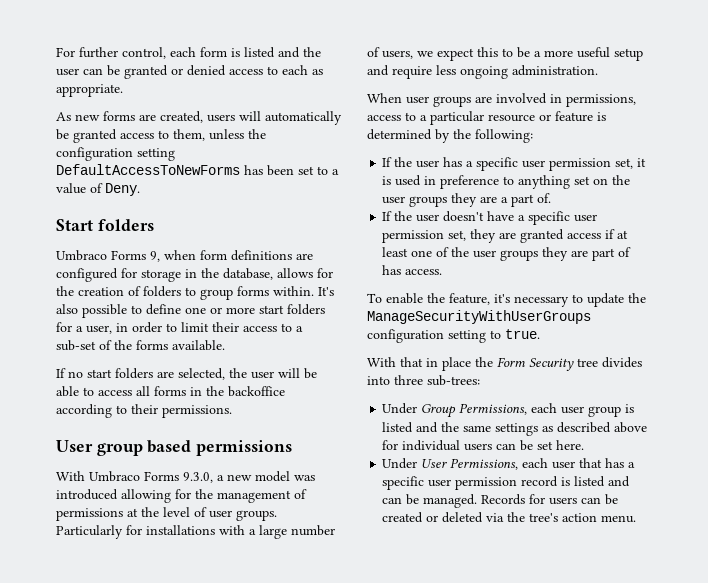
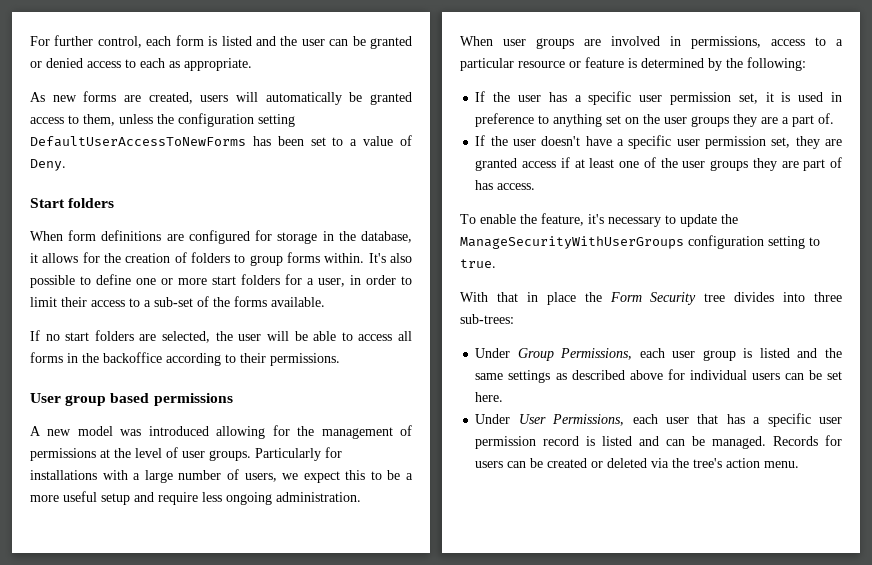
- As new forms are created, users will automatically be granted access to them, unless the configuration setting DefaultAccessToNewForms has been set to a value of Deny.
+ As new forms are created, users will automatically be granted access to them, unless the configuration setting DefaultUserAccessToNewForms has been set to a value of Deny.
- Umbraco Forms 9, when form definitions are configured for storage in the database, allows for the creation of folders to group forms within.
+ When form definitions are configured for storage in the database, it allows for the creation of folders to group forms within.
- With Umbraco Forms 9.3.0, a new model was introduced allowing for the management of permissions at the level of user groups.
+ A new model was introduced allowing for the management of permissions at the level of user groups.

